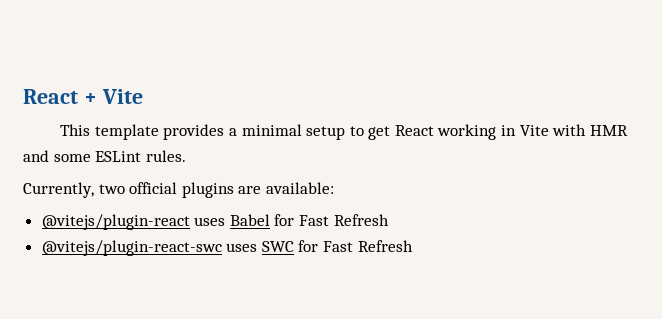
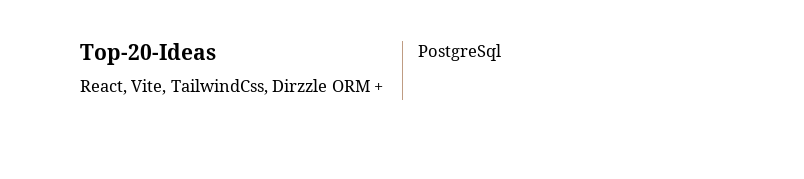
- React + Vite
- This template provides a minimal setup to get React working in Vite with HMR and some ESLint rules.
- Currently, two official plugins are available:
- @vitejs/plugin-react uses Babel for Fast Refresh
- @vitejs/plugin-react-swc uses SWC for Fast Refresh
+ Top-20-Ideas
+ React, Vite, TailwindCss, Dirzzle ORM + PostgreSql

